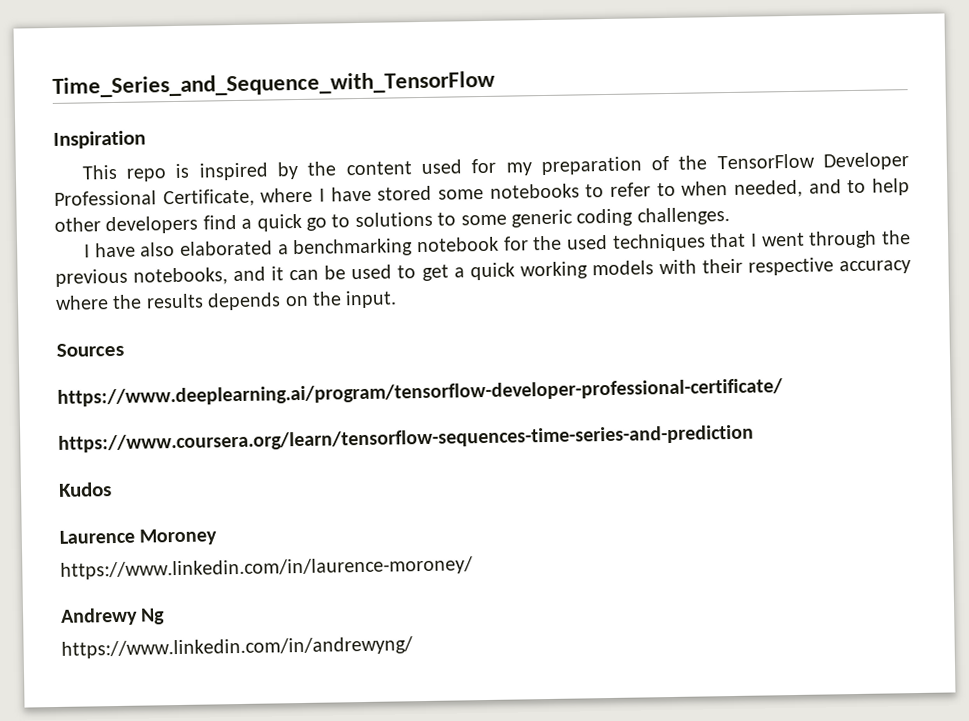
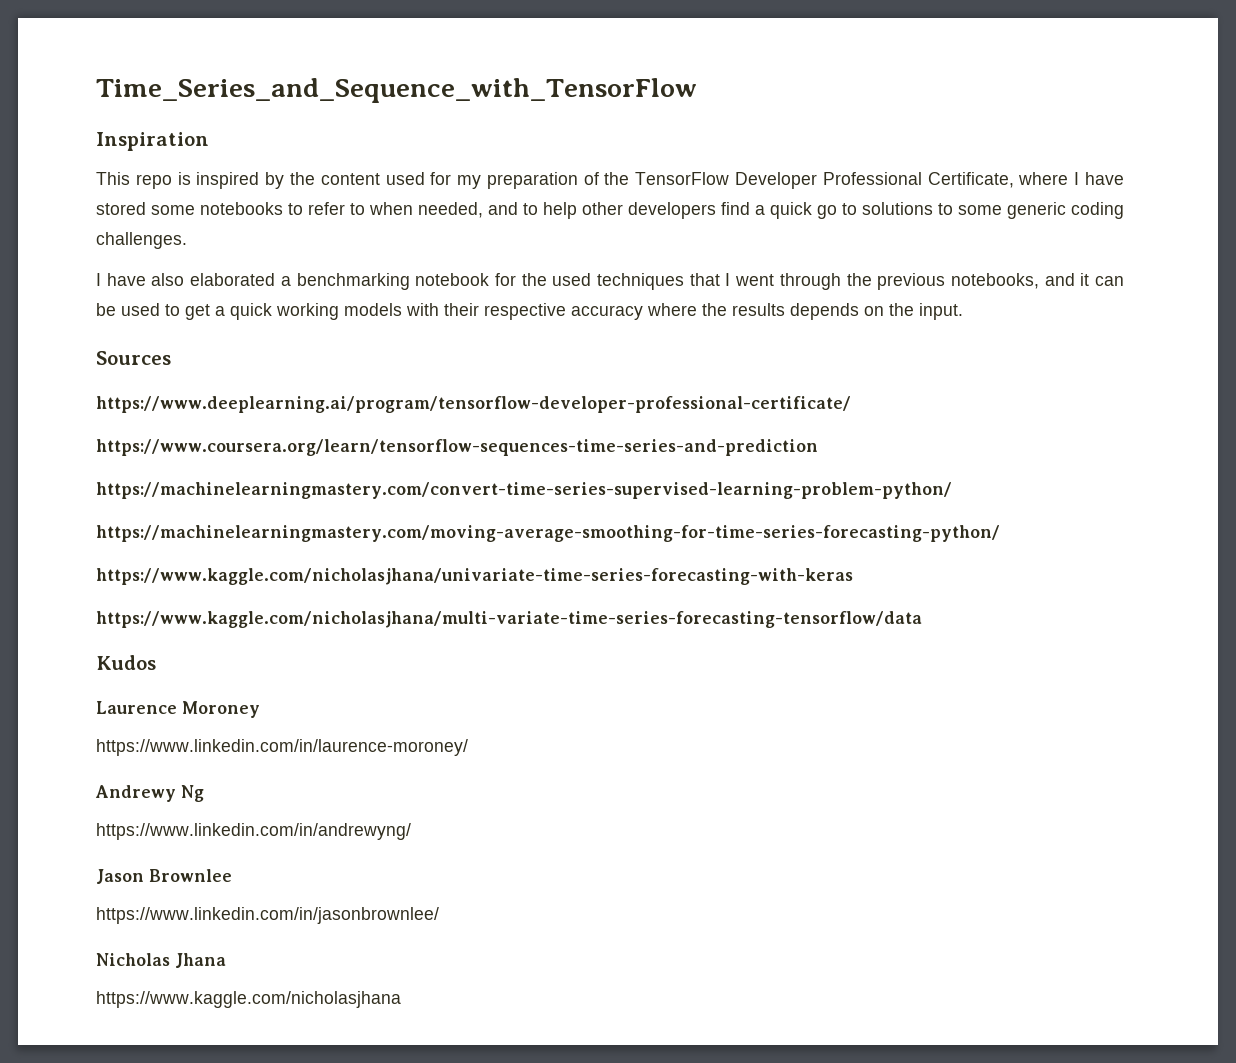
+ https://machinelearningmastery.com/convert-time-series-supervised-learning-problem-python/
+ https://machinelearningmastery.com/moving-average-smoothing-for-time-series-forecasting-python/
+ https://www.kaggle.com/nicholasjhana/univariate-time-series-forecasting-with-keras
+ https://www.kaggle.com/nicholasjhana/multi-variate-time-series-forecasting-tensorflow/data
+ Jason Brownlee
+ https://www.linkedin.com/in/jasonbrownlee/
+ Nicholas Jhana
+ https://www.kaggle.com/nicholasjhana

